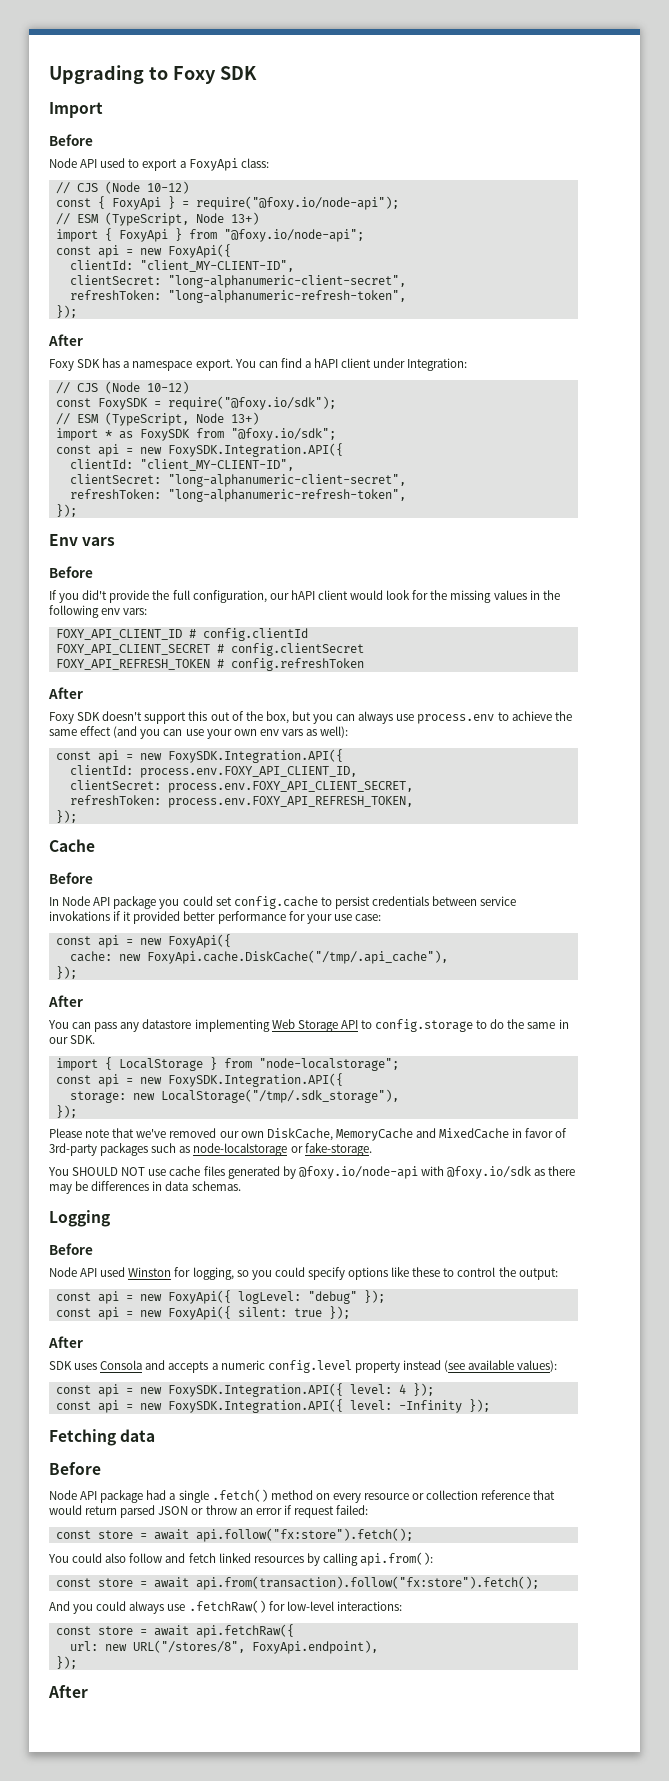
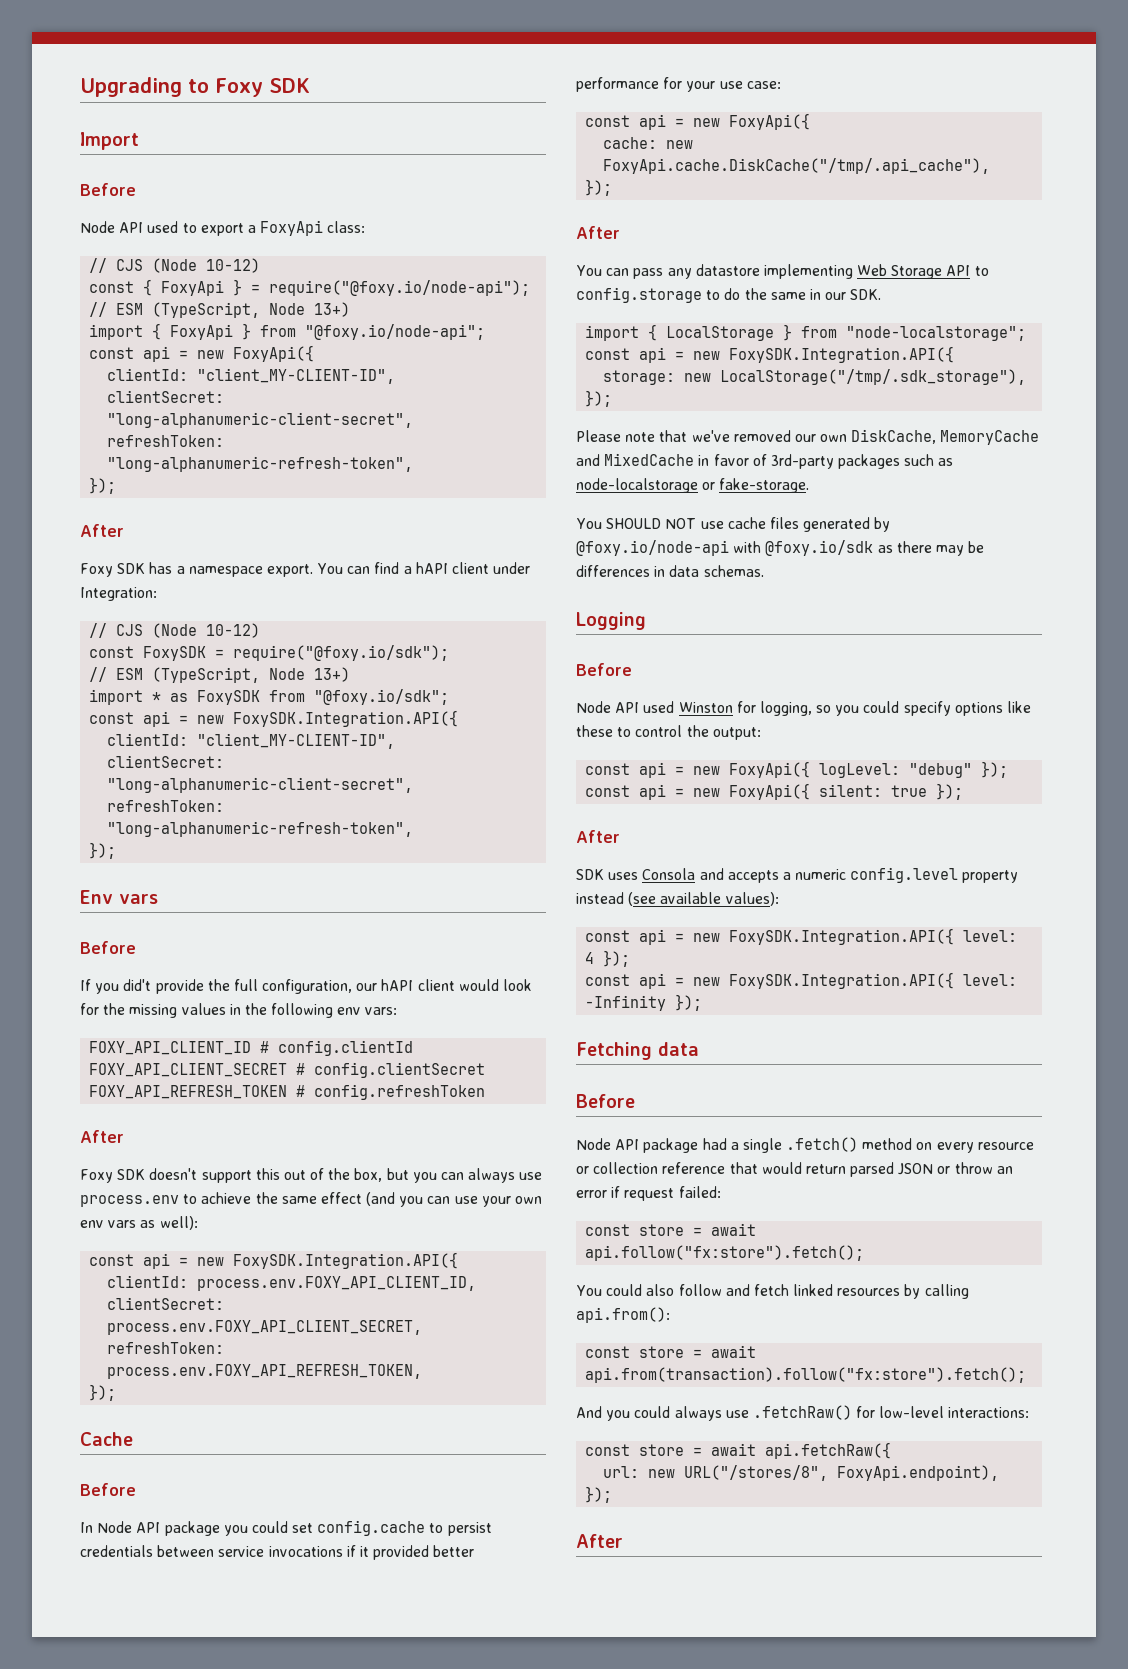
- In Node API package you could set config.cache to persist credentials between service invokations if it provided better performance for your use case:
+ In Node API package you could set config.cache to persist credentials between service invocations if it provided better performance for your use case:

